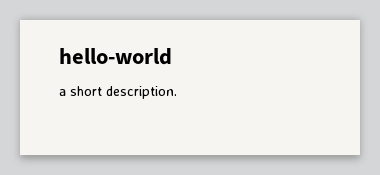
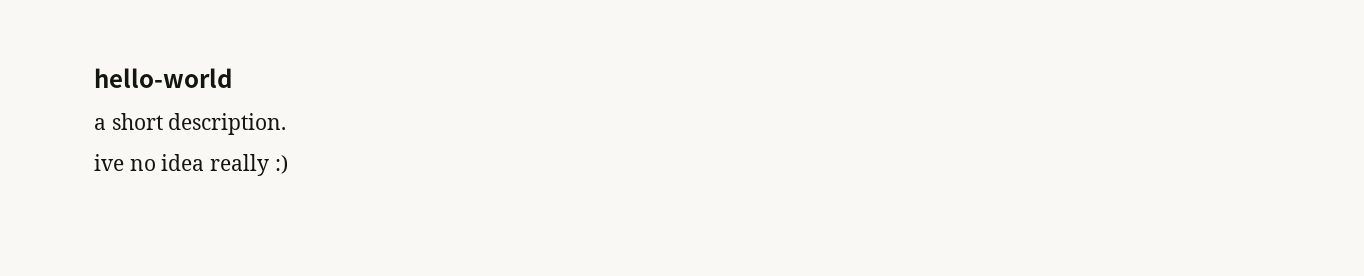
+ ive no idea really :)

